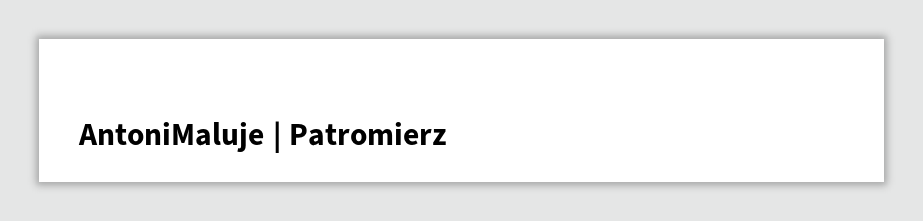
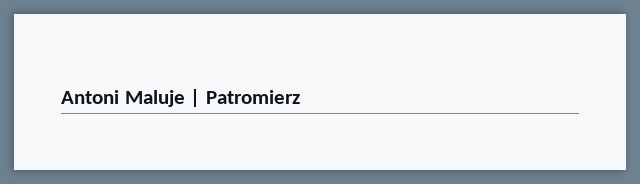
- AntoniMaluje | Patromierz
+ Antoni Maluje | Patromierz

